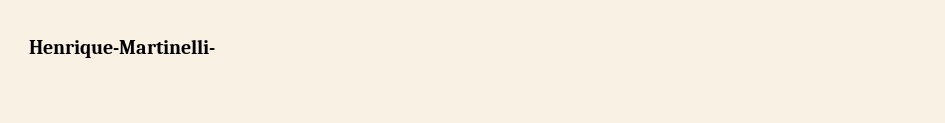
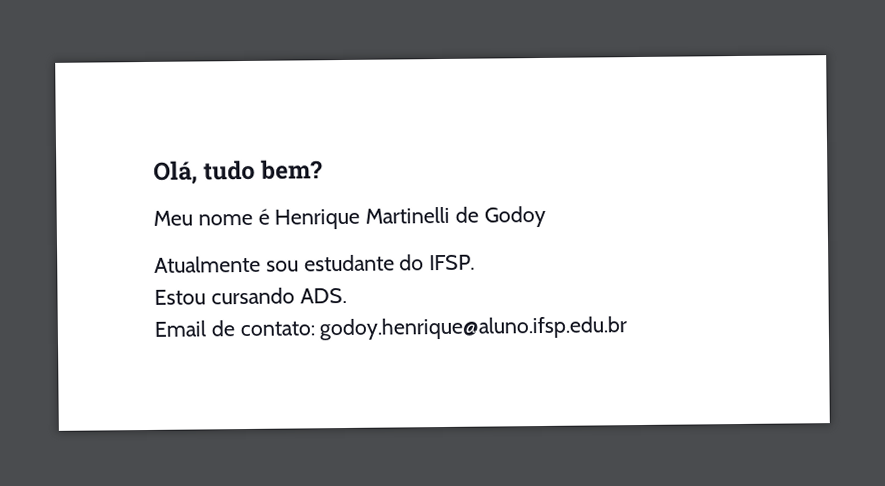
- Henrique-Martinelli-
+ Olá, tudo bem?
+ Meu nome é Henrique Martinelli de Godoy
+ Atualmente sou estudante do IFSP.
+ Estou cursando ADS.
+ Email de contato: godoy.henrique@aluno.ifsp.edu.br

